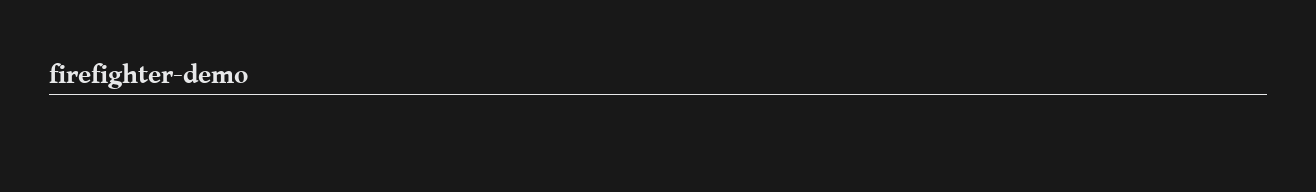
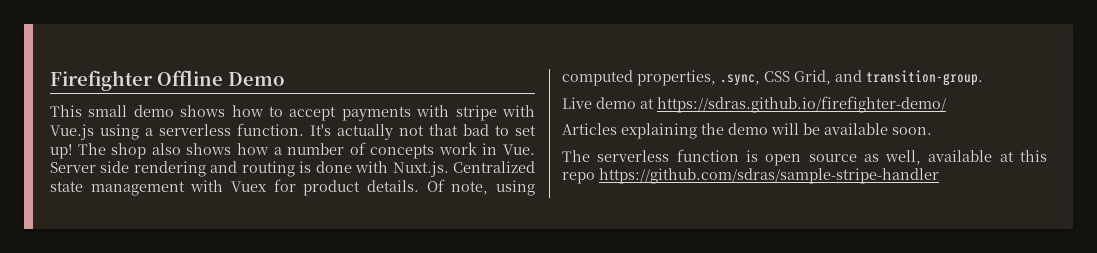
- firefighter-demo
+ Firefighter Offline Demo
+ This small demo shows how to accept payments with stripe with Vue.js using a serverless function. It's actually not that bad to set up! The shop also shows how a number of concepts work in Vue. Server side rendering and routing is done with Nuxt.js. Centralized state management with Vuex for product details. Of note, using computed properties, .sync, CSS Grid, and transition-group.
+ Live demo at https://sdras.github.io/firefighter-demo/
+ Articles explaining the demo will be available soon.
+ The serverless function is open source as well, available at this repo https://github.com/sdras/sample-stripe-handler

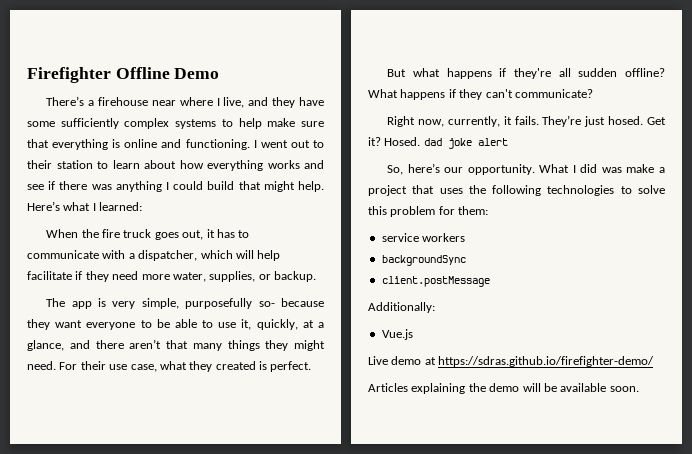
- This small demo shows how to accept payments with stripe with Vue.js using a serverless function. It's actually not that bad to set up! The shop also shows how a number of concepts work in Vue. Server side rendering and routing is done with Nuxt.js. Centralized state management with Vuex for product details. Of note, using computed properties, .sync, CSS Grid, and transition-group.
+ There’s a firehouse near where I live, and they have some sufficiently complex systems to help make sure that everything is online and functioning. I went out to their station to learn about how everything works and see if there was anything I could build that might help. Here’s what I learned:
+ When the fire truck goes out, it has to communicate with a dispatcher, which will help facilitate if they need more water, supplies, or backup.
+ The app is very simple, purposefully so- because they want everyone to be able to use it, quickly, at a glance, and there aren’t that many things they might need. For their use case, what they created is perfect.
+ But what happens if they're all sudden offline? What happens if they can't communicate?
+ Right now, currently, it fails. They’re just hosed. Get it? Hosed. dad joke alert
+ So, here’s our opportunity. What I did was make a project that uses the following technologies to solve this problem for them:
+ service workers
+ backgroundSync
+ client.postMessage
+ Additionally:
+ Vue.js
- The serverless function is open source as well, available at this repo https://github.com/sdras/sample-stripe-handler

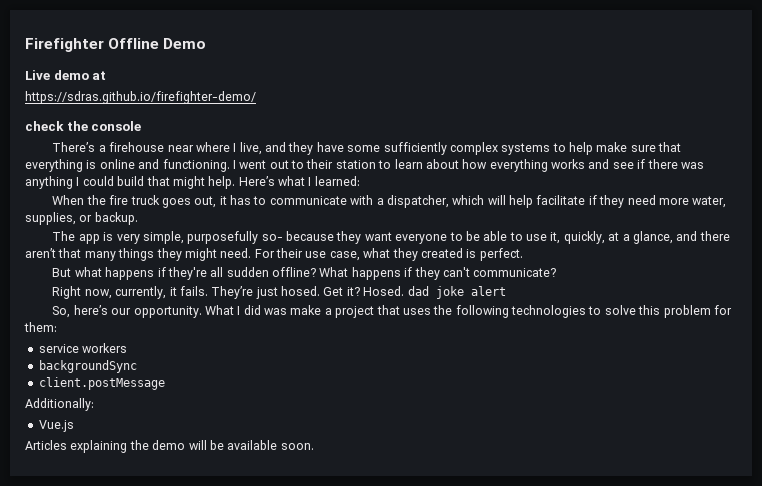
+ Live demo at
+ https://sdras.github.io/firefighter-demo/
+ check the console
- Live demo at https://sdras.github.io/firefighter-demo/

